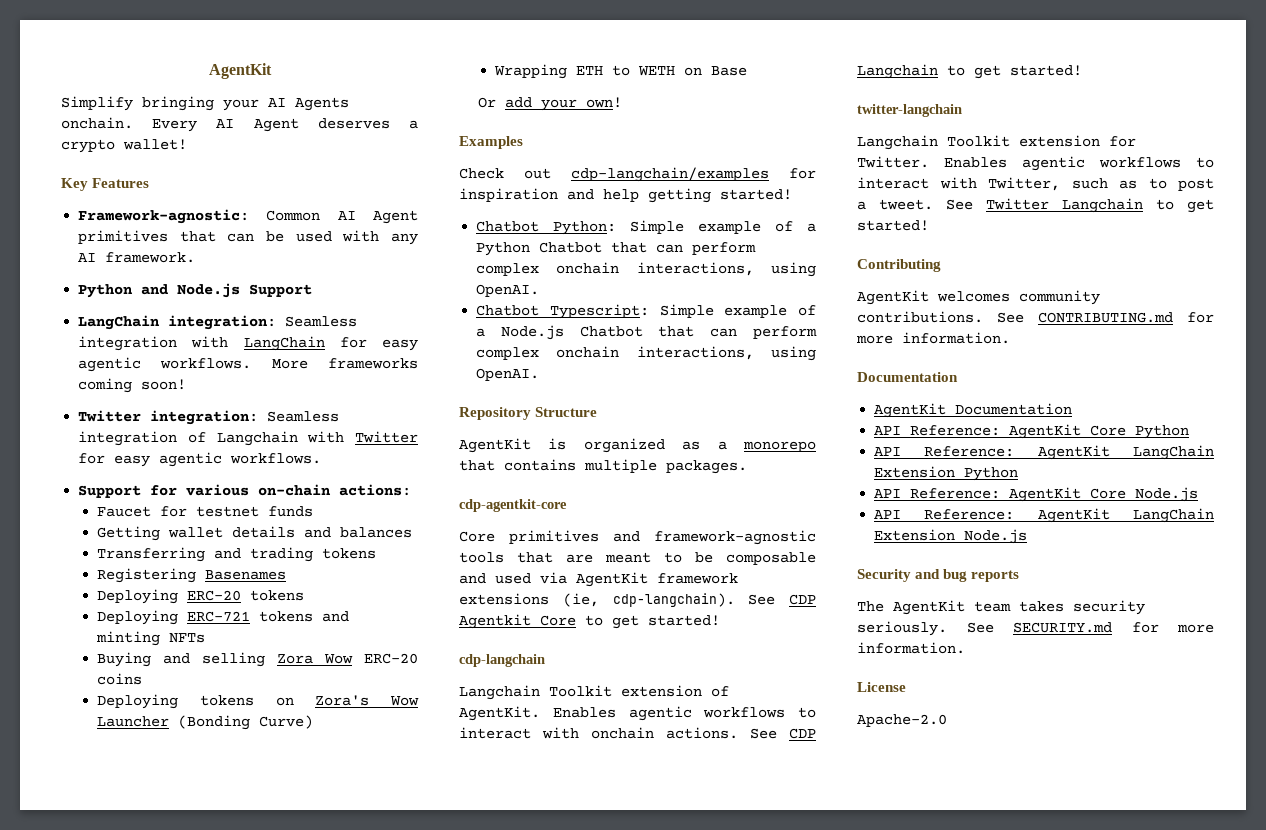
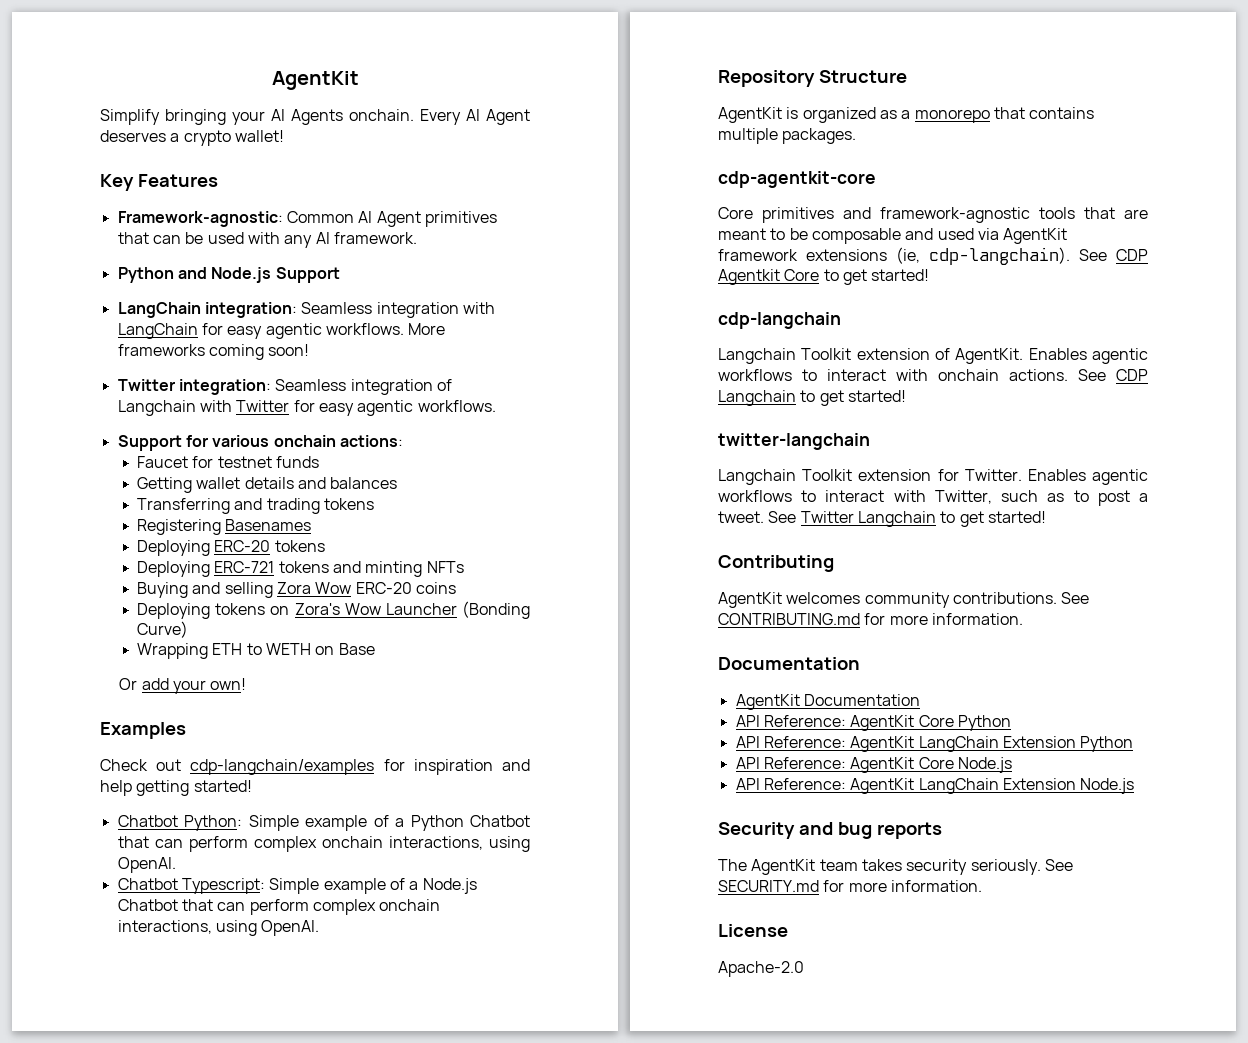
- Support for various on-chain actions:
+ Support for various onchain actions:

